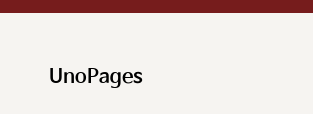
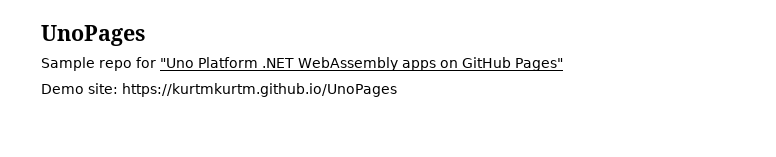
+ Sample repo for "Uno Platform .NET WebAssembly apps on GitHub Pages"
+ Demo site: https://kurtmkurtm.github.io/UnoPages

